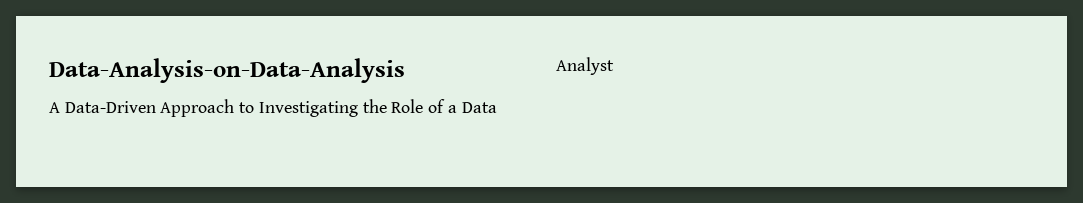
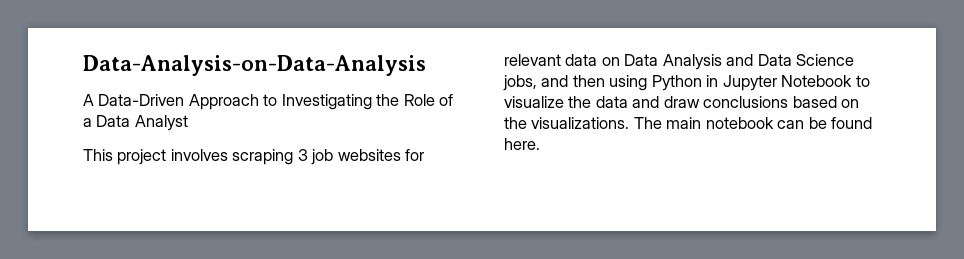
+ This project involves scraping 3 job websites for relevant data on Data Analysis and Data Science jobs, and then using Python in Jupyter Notebook to visualize the data and draw conclusions based on the visualizations. The main notebook can be found here.

